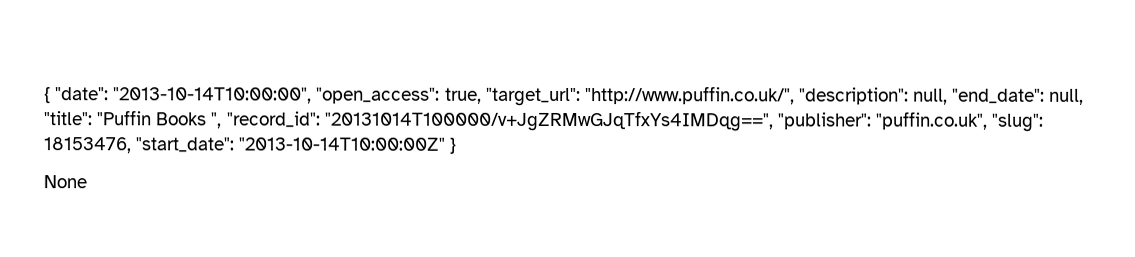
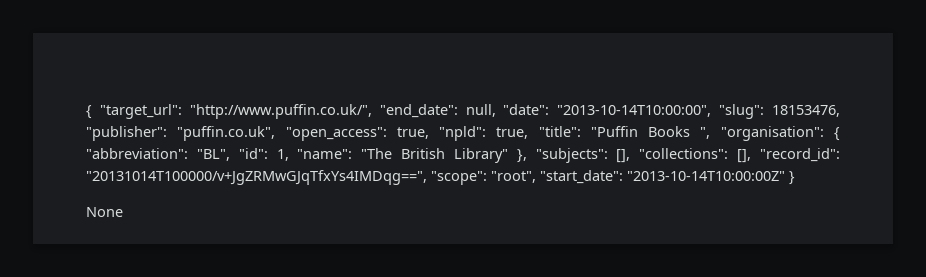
- { "date": "2013-10-14T10:00:00", "open_access": true, "target_url": "http://www.puffin.co.uk/", "description": null, "end_date": null, "title": "Puffin Books ", "record_id": "20131014T100000/v+JgZRMwGJqTfxYs4IMDqg==", "publisher": "puffin.co.uk", "slug": 18153476, "start_date": "2013-10-14T10:00:00Z" }
+ { "target_url": "http://www.puffin.co.uk/", "end_date": null, "date": "2013-10-14T10:00:00", "slug": 18153476, "publisher": "puffin.co.uk", "open_access": true, "npld": true, "title": "Puffin Books ", "organisation": { "abbreviation": "BL", "id": 1, "name": "The British Library" }, "subjects": [], "collections": [], "record_id": "20131014T100000/v+JgZRMwGJqTfxYs4IMDqg==", "scope": "root", "start_date": "2013-10-14T10:00:00Z" }

